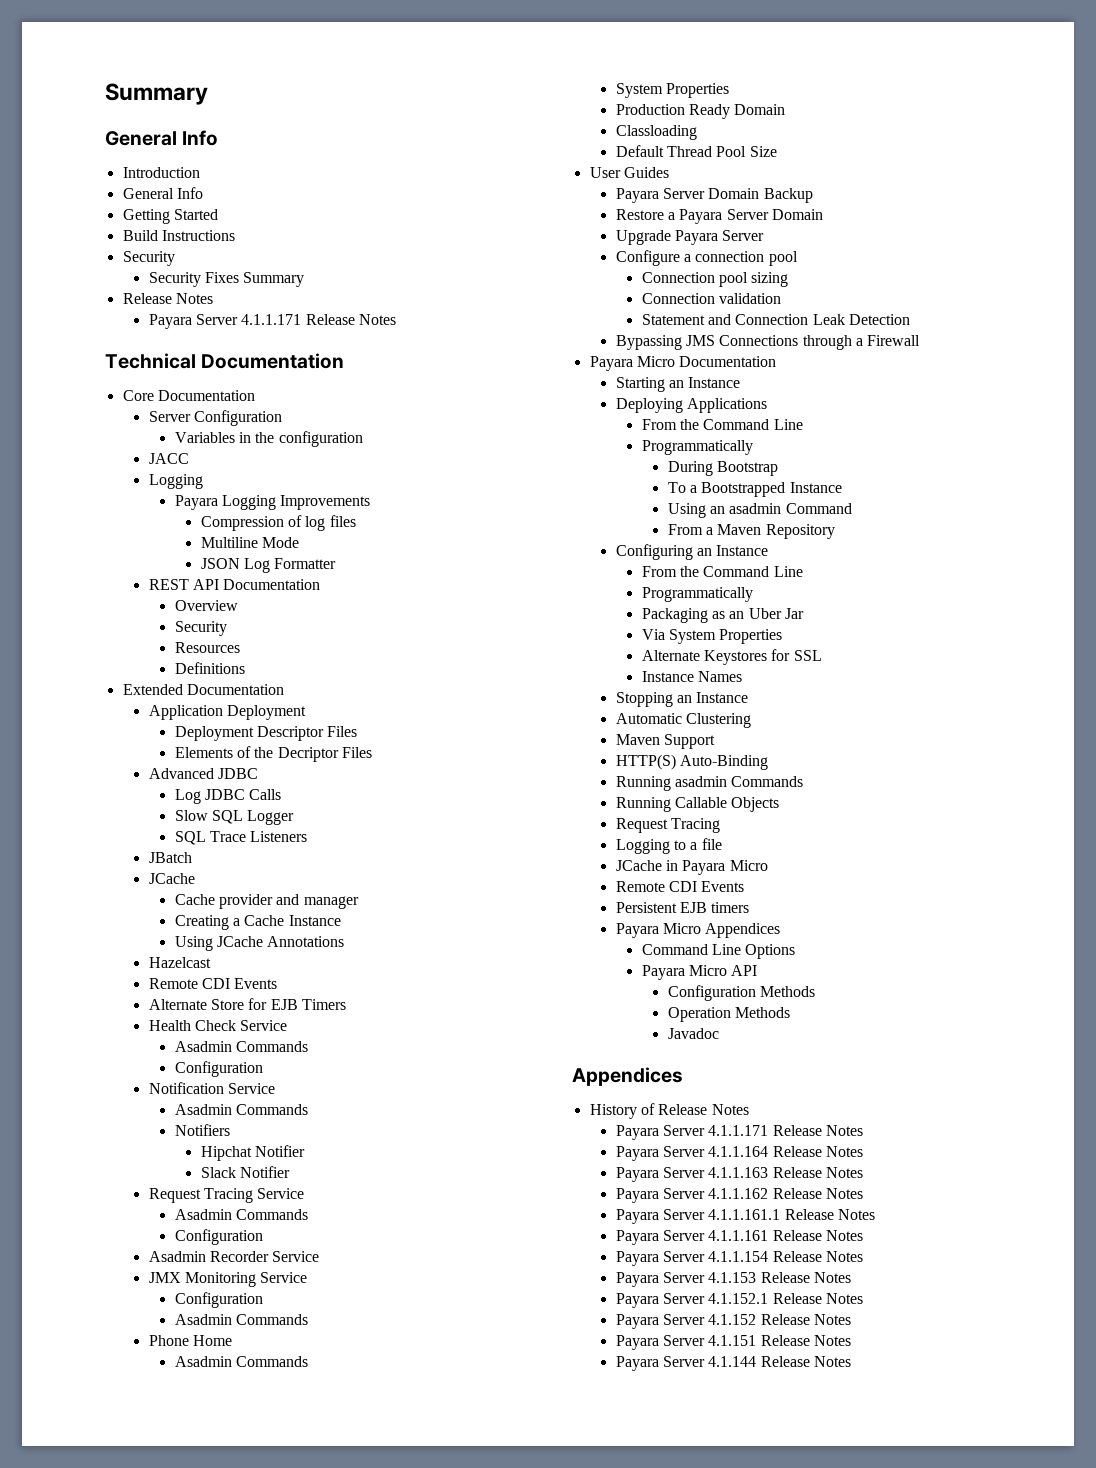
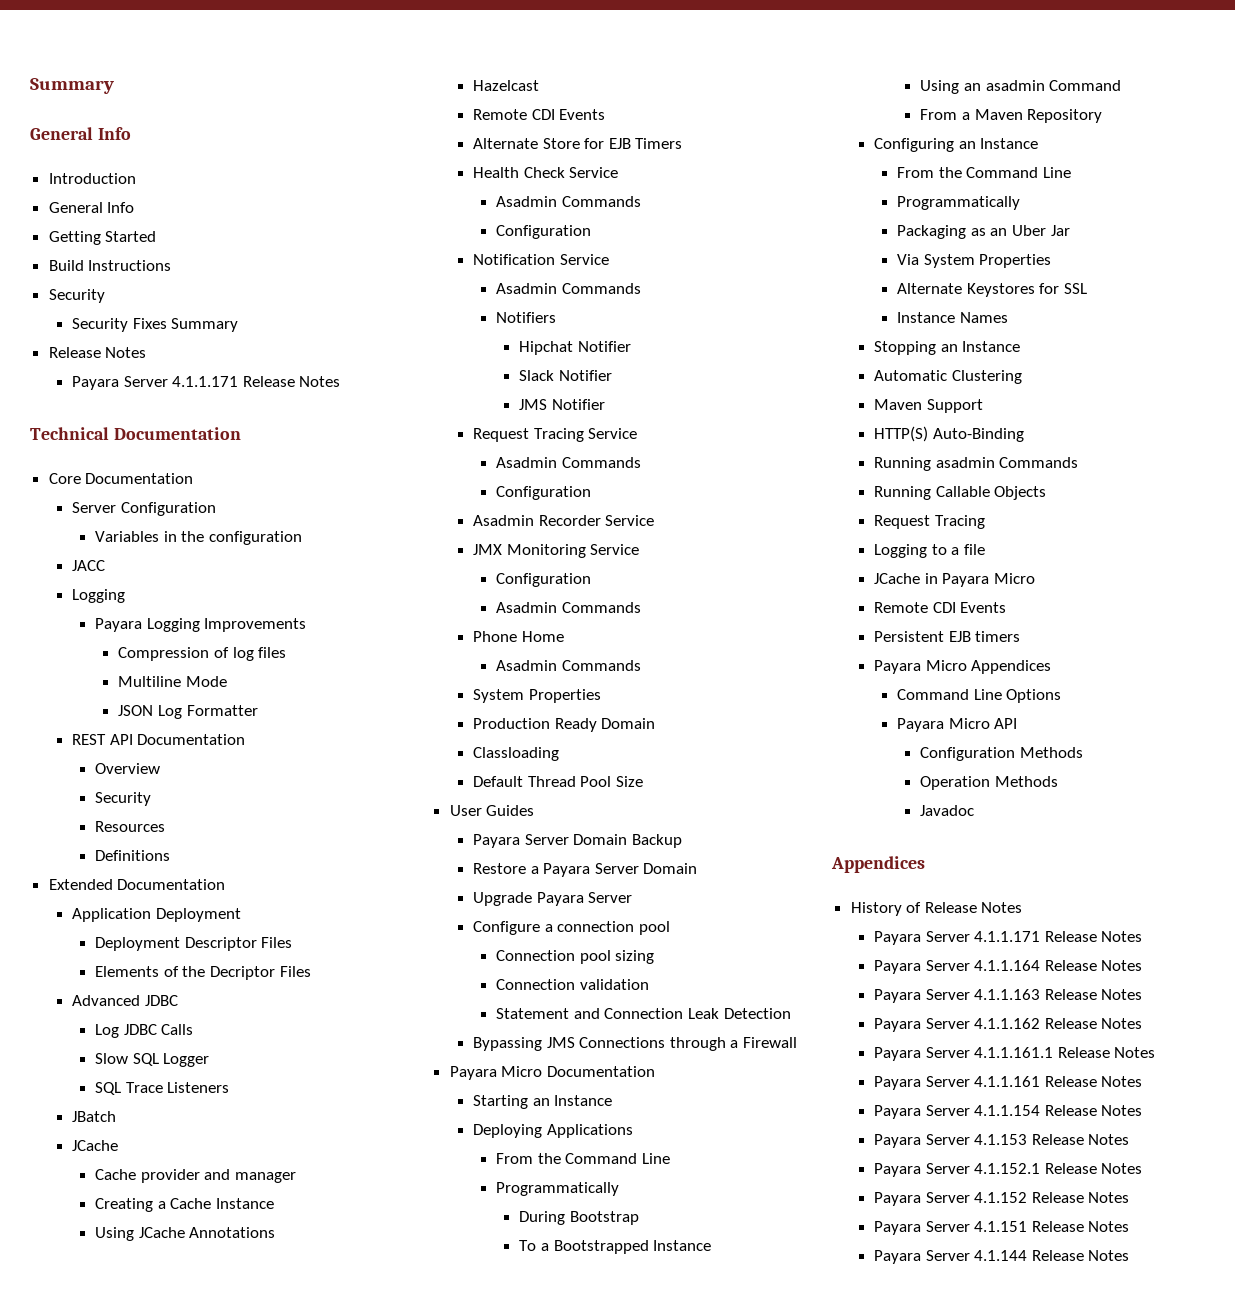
+ JMS Notifier

